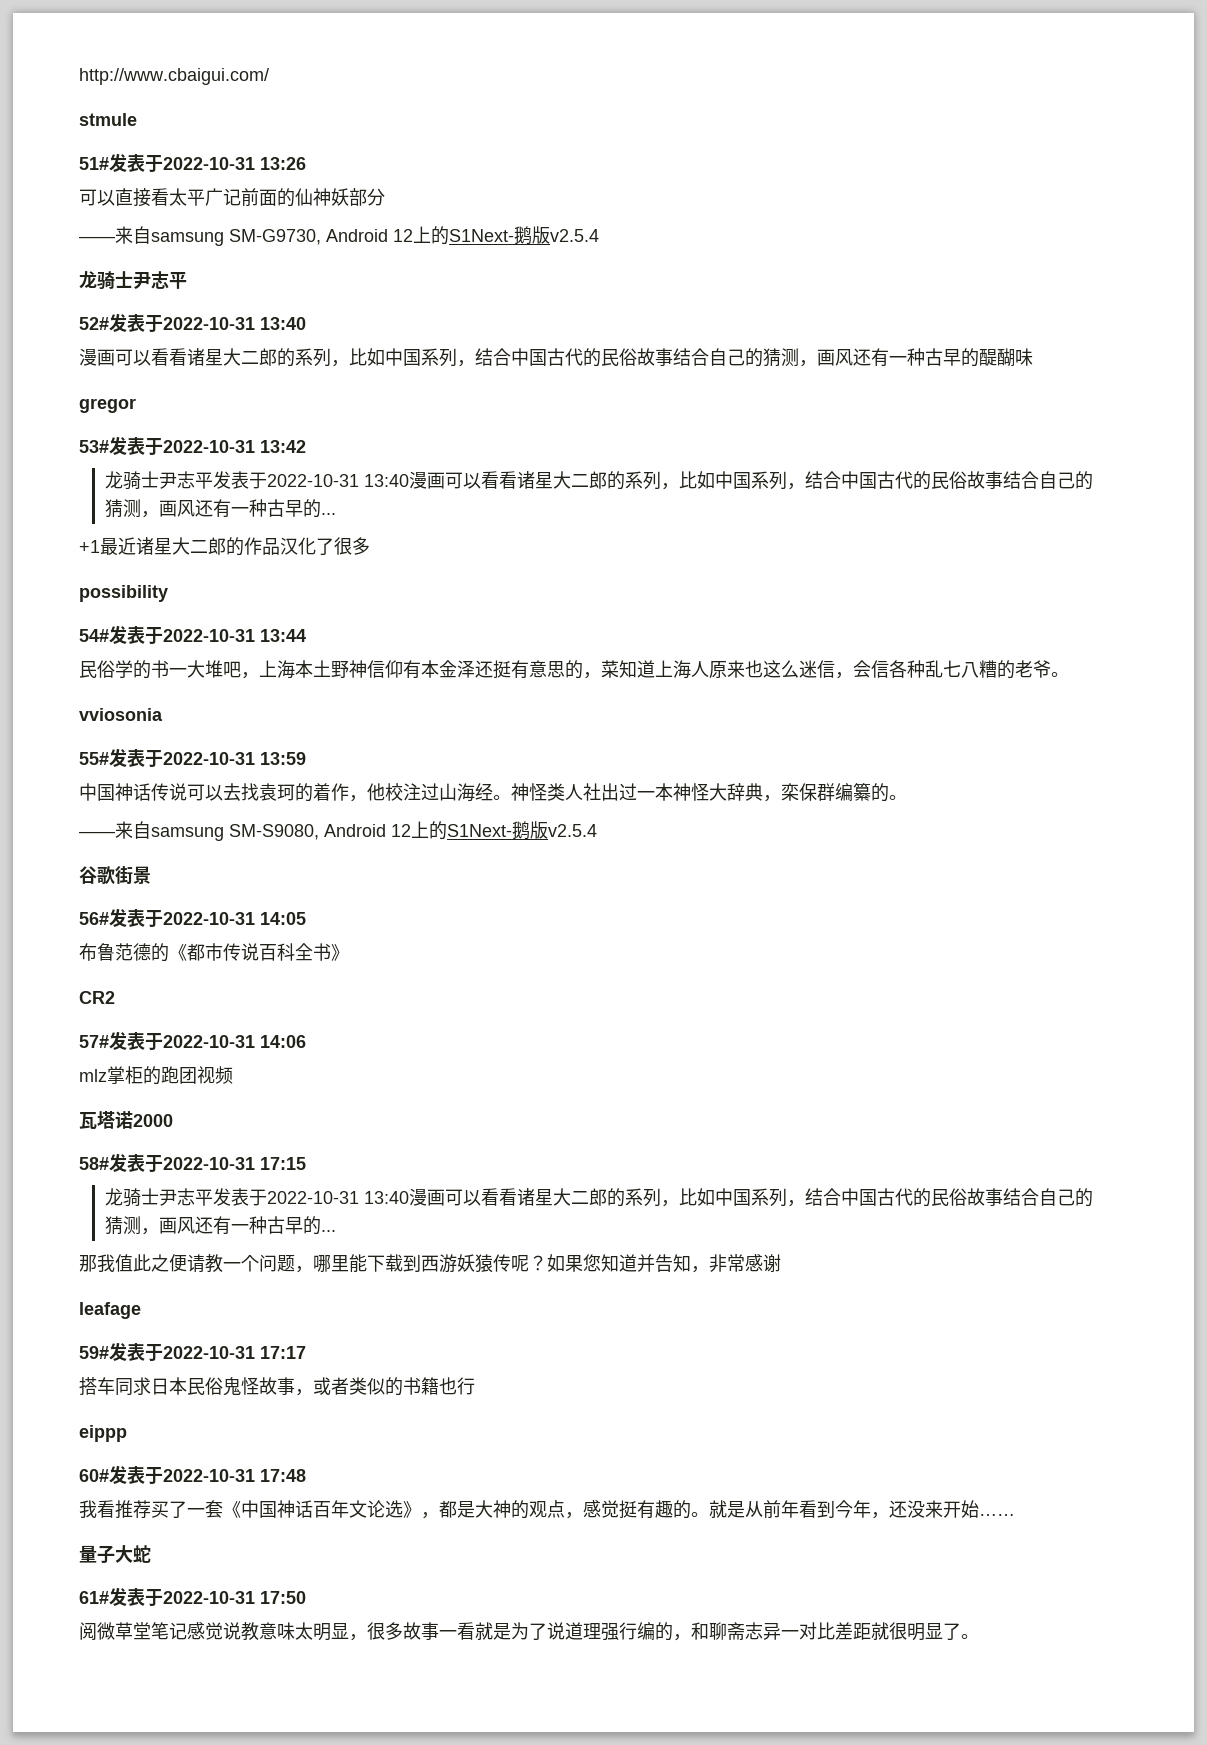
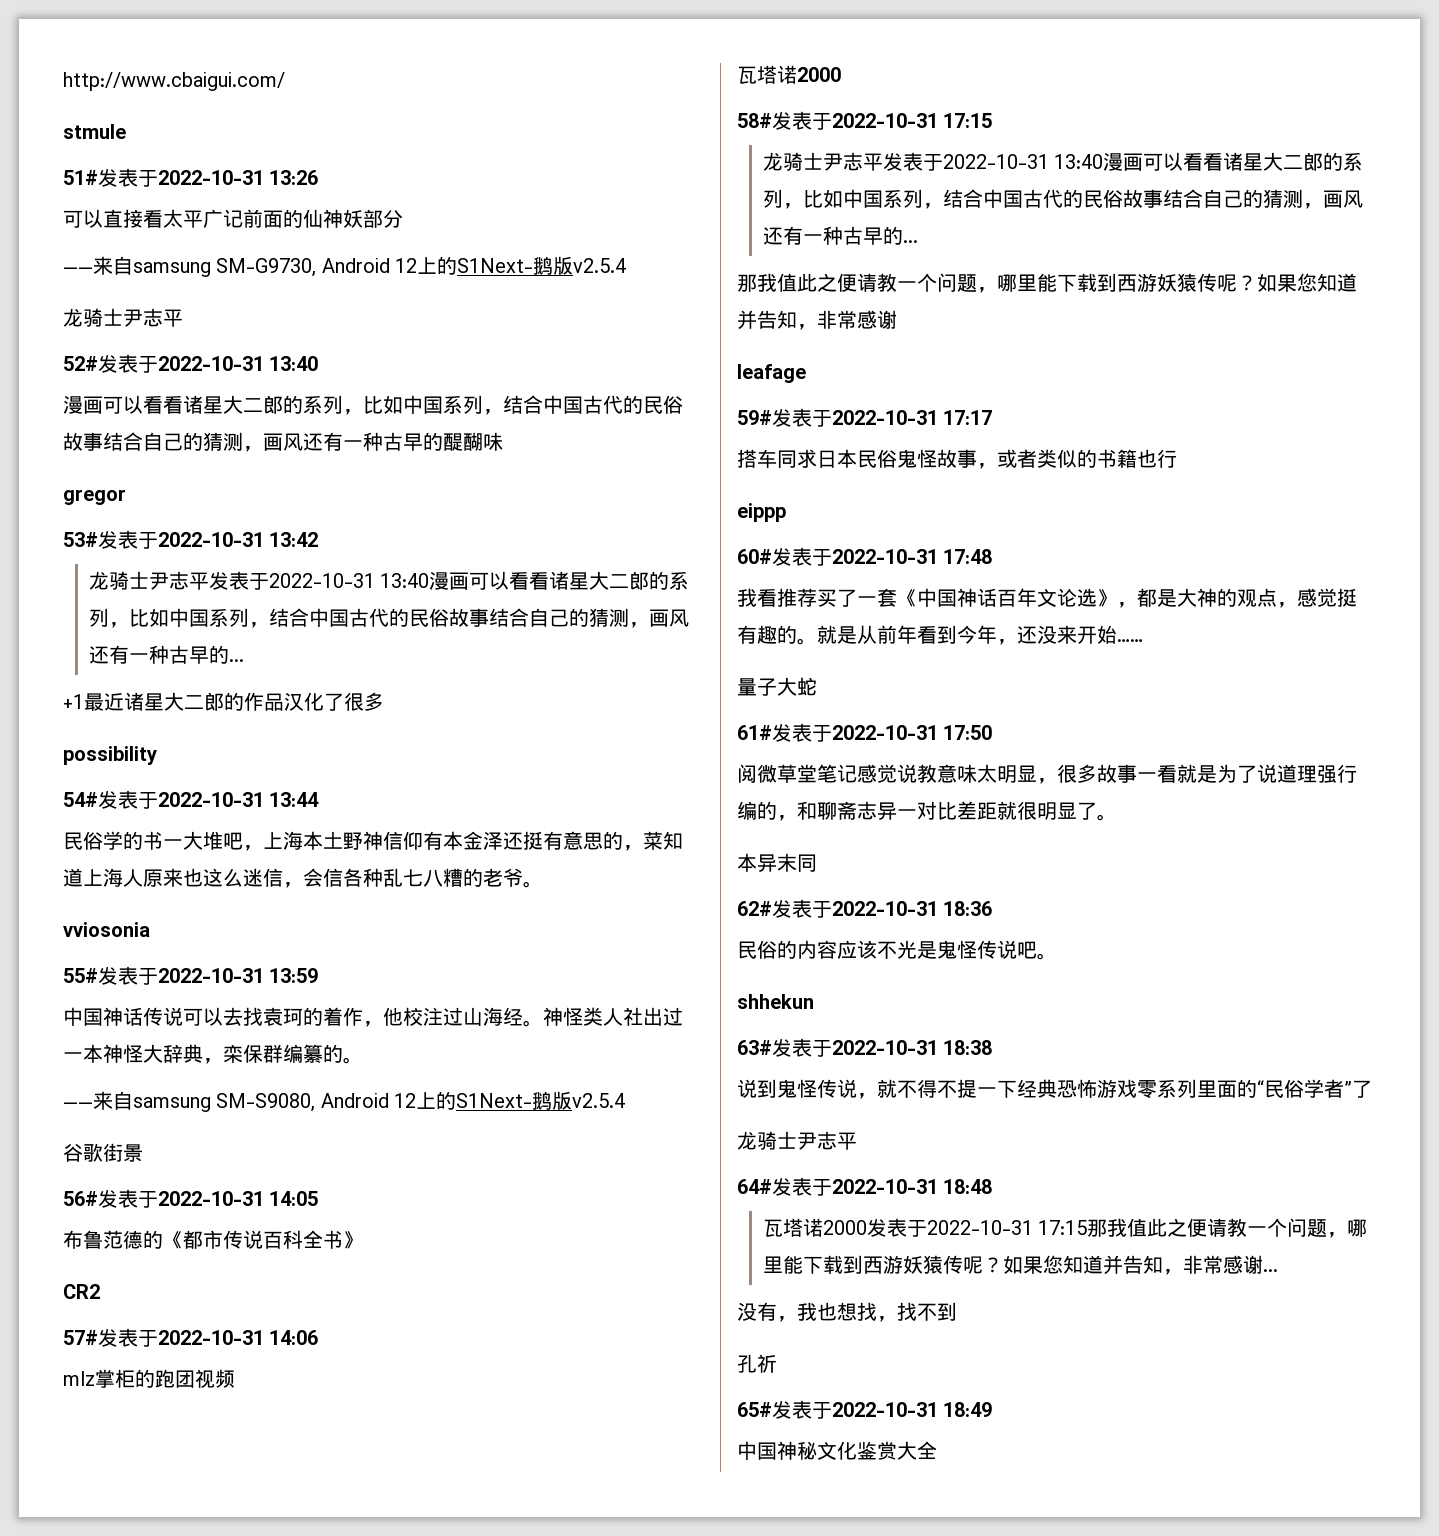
+ 本异末同
+ 62#发表于2022-10-31 18:36
+ 民俗的内容应该不光是鬼怪传说吧。
+ shhekun
+ 63#发表于2022-10-31 18:38
+ 说到鬼怪传说，就不得不提一下经典恐怖游戏零系列里面的“民俗学者”了
+ 龙骑士尹志平
+ 64#发表于2022-10-31 18:48
+ 瓦塔诺2000发表于2022-10-31 17:15那我值此之便请教一个问题，哪里能下载到西游妖猿传呢？如果您知道并告知，非常感谢...
+ 没有，我也想找，找不到
+ 孔祈
+ 65#发表于2022-10-31 18:49
+ 中国神秘文化鉴赏大全

